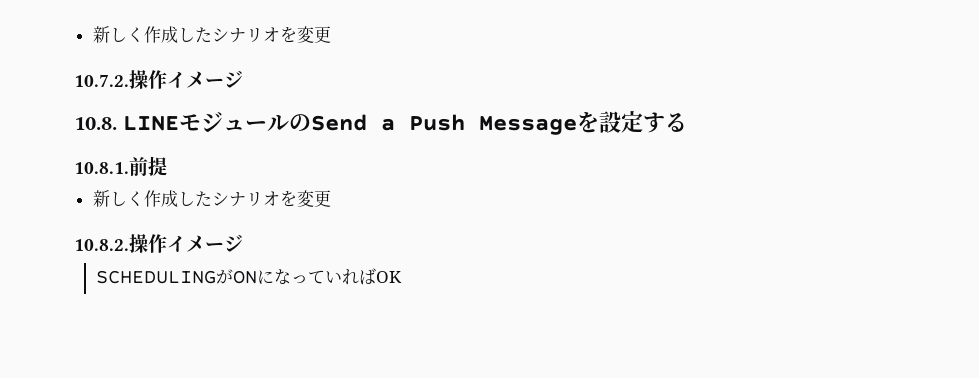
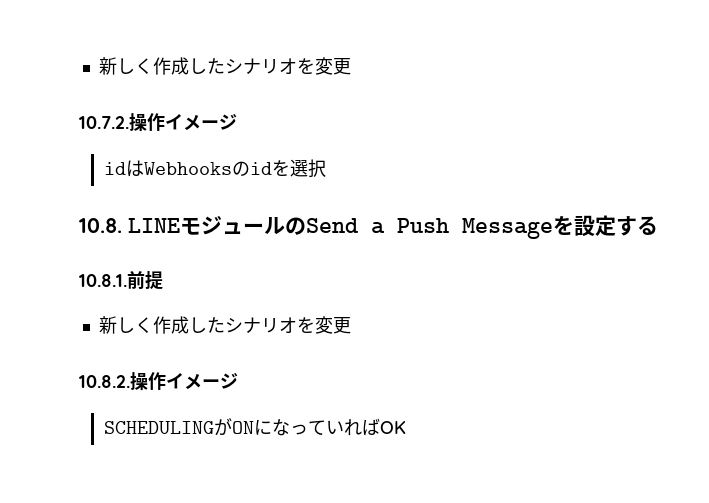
+ idはWebhooksのidを選択

